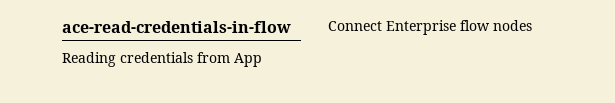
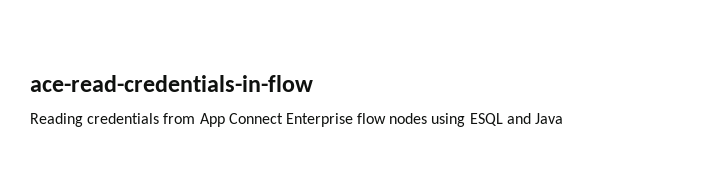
- Reading credentials from App Connect Enterprise flow nodes
+ Reading credentials from App Connect Enterprise flow nodes using ESQL and Java

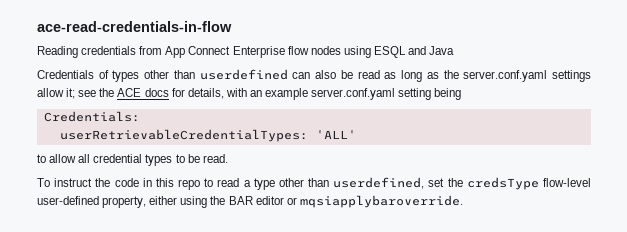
+ Credentials of types other than userdefined can also be read as long as the server.conf.yaml settings allow it; see the ACE docs for details, with an example server.conf.yaml setting being
+ Credentials:
+ userRetrievableCredentialTypes: 'ALL'
+ to allow all credential types to be read.
+ To instruct the code in this repo to read a type other than userdefined, set the credsType flow-level user-defined property, either using the BAR editor or mqsiapplybaroverride.

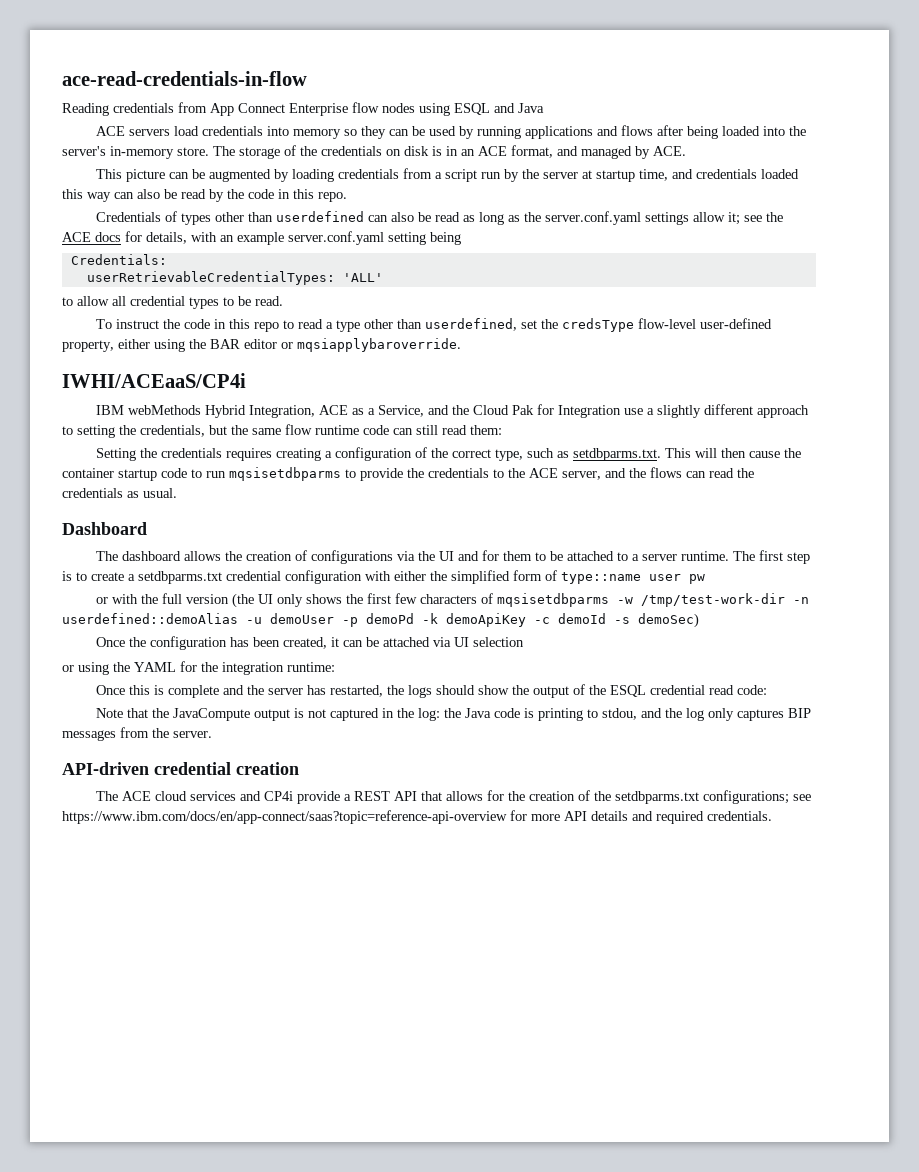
+ ACE servers load credentials into memory so they can be used by running applications and flows after being loaded into the server's in-memory store. The storage of the credentials on disk is in an ACE format, and managed by ACE.
+ This picture can be augmented by loading credentials from a script run by the server at startup time, and credentials loaded this way can also be read by the code in this repo.
+ IWHI/ACEaaS/CP4i
+ IBM webMethods Hybrid Integration, ACE as a Service, and the Cloud Pak for Integration use a slightly different approach to setting the credentials, but the same flow runtime code can still read them:
+ Setting the credentials requires creating a configuration of the correct type, such as setdbparms.txt. This will then cause the container startup code to run mqsisetdbparms to provide the credentials to the ACE server, and the flows can read the credentials as usual.
+ Dashboard
+ The dashboard allows the creation of configurations via the UI and for them to be attached to a server runtime. The first step is to create a setdbparms.txt credential configuration with either the simplified form of type::name user pw
+ or with the full version (the UI only shows the first few characters of mqsisetdbparms -w /tmp/test-work-dir -n userdefined::demoAlias -u demoUser -p demoPd -k demoApiKey -c demoId -s demoSec)
+ Once the configuration has been created, it can be attached via UI selection
+ or using the YAML for the integration runtime:
+ Once this is complete and the server has restarted, the logs should show the output of the ESQL credential read code:
+ Note that the JavaCompute output is not captured in the log: the Java code is printing to stdou, and the log only captures BIP messages from the server.
+ API-driven credential creation
+ The ACE cloud services and CP4i provide a REST API that allows for the creation of the setdbparms.txt configurations; see https://www.ibm.com/docs/en/app-connect/saas?topic=reference-api-overview for more API details and required credentials.

